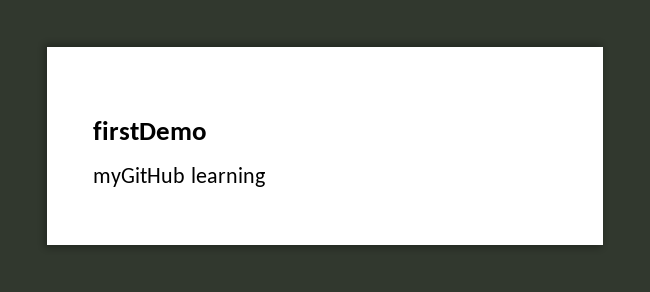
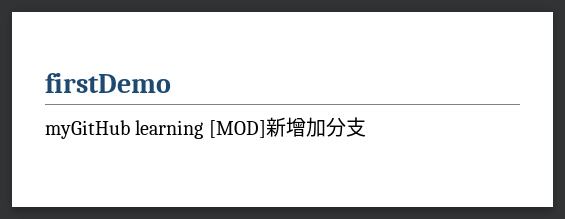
- myGitHub learning
+ myGitHub learning [MOD]新增加分支

